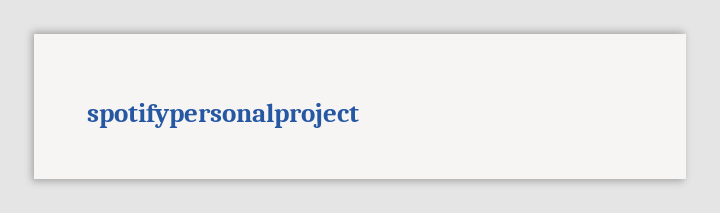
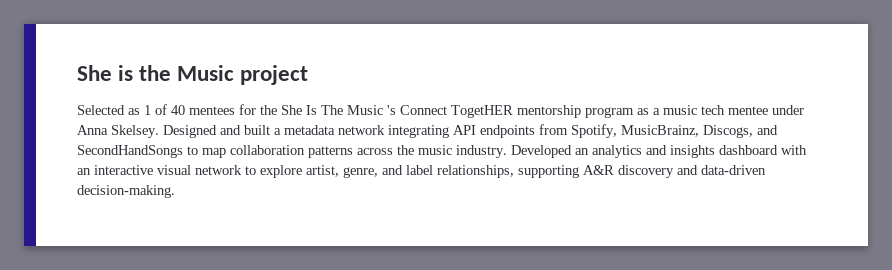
- spotifypersonalproject
+ She is the Music project
+ Selected as 1 of 40 mentees for the She Is The Music 's Connect TogetHER mentorship program as a music tech mentee under Anna Skelsey. Designed and built a metadata network integrating API endpoints from Spotify, MusicBrainz, Discogs, and SecondHandSongs to map collaboration patterns across the music industry. Developed an analytics and insights dashboard with an interactive visual network to explore artist, genre, and label relationships, supporting A&R discovery and data-driven decision-making.

